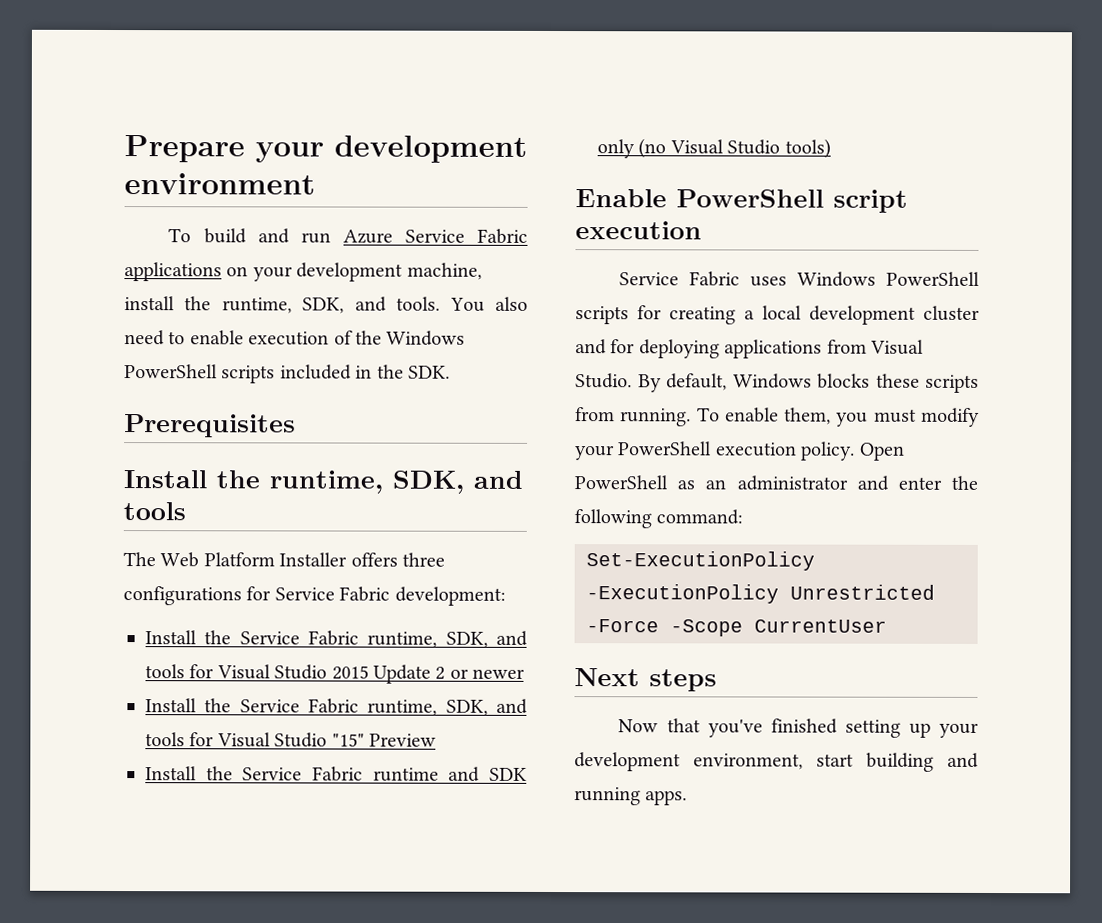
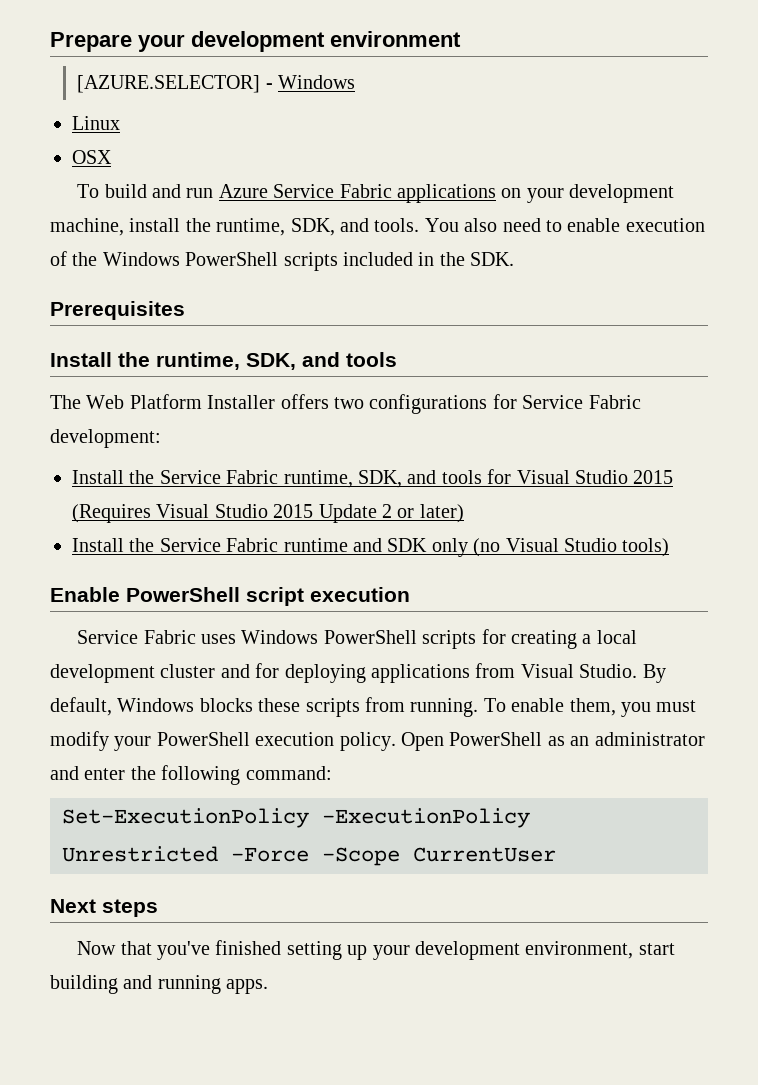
+ [AZURE.SELECTOR] - Windows
+ Linux
+ OSX
- The Web Platform Installer offers three configurations for Service Fabric development:
+ The Web Platform Installer offers two configurations for Service Fabric development:
- Install the Service Fabric runtime, SDK, and tools for Visual Studio 2015 Update 2 or newer
- Install the Service Fabric runtime, SDK, and tools for Visual Studio "15" Preview
+ Install the Service Fabric runtime, SDK, and tools for Visual Studio 2015 (Requires Visual Studio 2015 Update 2 or later)

